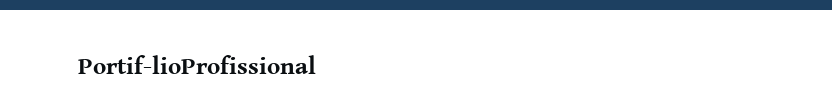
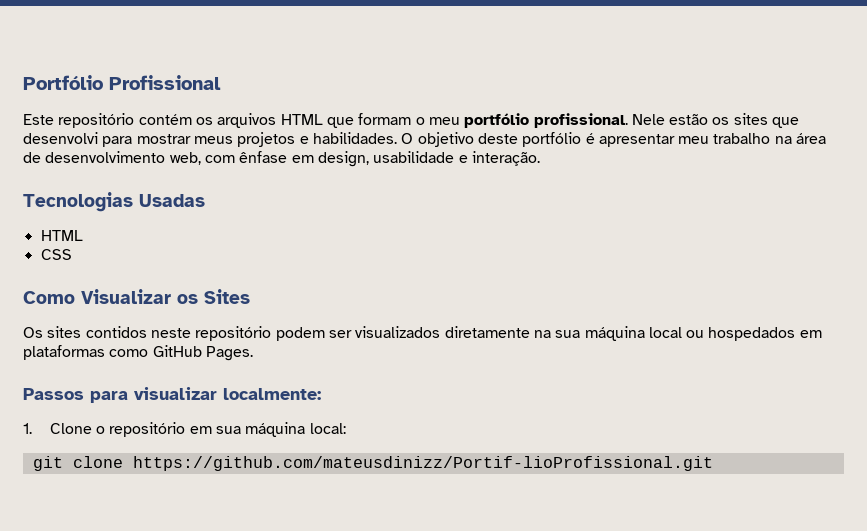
- Portif-lioProfissional
+ Portfólio Profissional
+ Este repositório contém os arquivos HTML que formam o meu portfólio profissional. Nele estão os sites que desenvolvi para mostrar meus projetos e habilidades. O objetivo deste portfólio é apresentar meu trabalho na área de desenvolvimento web, com ênfase em design, usabilidade e interação.
+ Tecnologias Usadas
+ HTML
+ CSS
+ Como Visualizar os Sites
+ Os sites contidos neste repositório podem ser visualizados diretamente na sua máquina local ou hospedados em plataformas como GitHub Pages.
+ Passos para visualizar localmente:
+ 1. Clone o repositório em sua máquina local:
+ git clone https://github.com/mateusdinizz/Portif-lioProfissional.git

